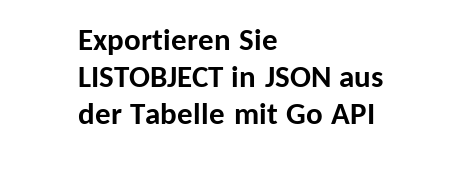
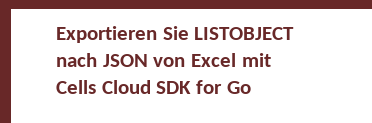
- Exportieren Sie LISTOBJECT in JSON aus der Tabelle mit Go API
+ Exportieren Sie LISTOBJECT nach JSON von Excel mit Cells Cloud SDK for Go

